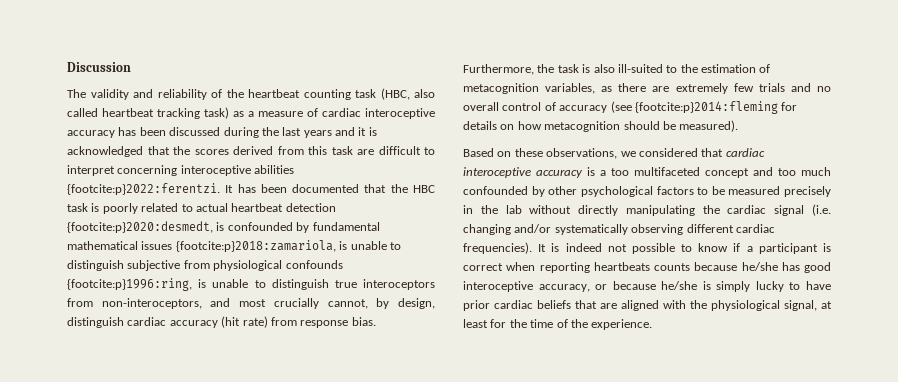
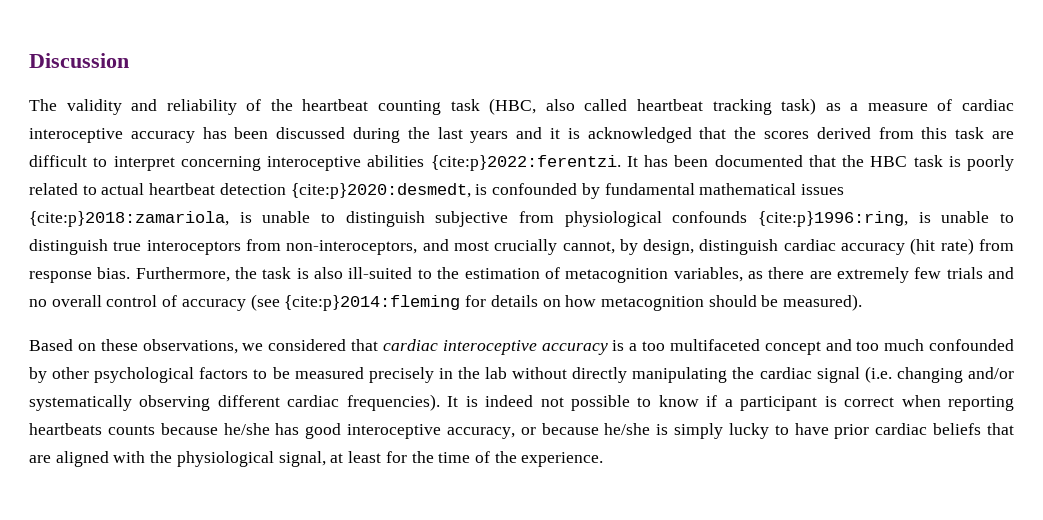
- The validity and reliability of the heartbeat counting task (HBC, also called heartbeat tracking task) as a measure of cardiac interoceptive accuracy has been discussed during the last years and it is acknowledged that the scores derived from this task are difficult to interpret concerning interoceptive abilities {footcite:p}2022:ferentzi.
+ The validity and reliability of the heartbeat counting task (HBC, also called heartbeat tracking task) as a measure of cardiac interoceptive accuracy has been discussed during the last years and it is acknowledged that the scores derived from this task are difficult to interpret concerning interoceptive abilities {cite:p}2022:ferentzi.
- It has been documented that the HBC task is poorly related to actual heartbeat detection {footcite:p}2020:desmedt, is confounded by fundamental mathematical issues {footcite:p}2018:zamariola, is unable to distinguish subjective from physiological confounds {footcite:p}1996:ring, is unable to distinguish true interoceptors from non-interoceptors, and most crucially cannot, by design, distinguish cardiac accuracy (hit rate) from response bias.
+ It has been documented that the HBC task is poorly related to actual heartbeat detection {cite:p}2020:desmedt, is confounded by fundamental mathematical issues {cite:p}2018:zamariola, is unable to distinguish subjective from physiological confounds {cite:p}1996:ring, is unable to distinguish true interoceptors from non-interoceptors, and most crucially cannot, by design, distinguish cardiac accuracy (hit rate) from response bias.
- Furthermore, the task is also ill-suited to the estimation of metacognition variables, as there are extremely few trials and no overall control of accuracy (see {footcite:p}2014:fleming for details on how metacognition should be measured).
+ Furthermore, the task is also ill-suited to the estimation of metacognition variables, as there are extremely few trials and no overall control of accuracy (see {cite:p}2014:fleming for details on how metacognition should be measured).

